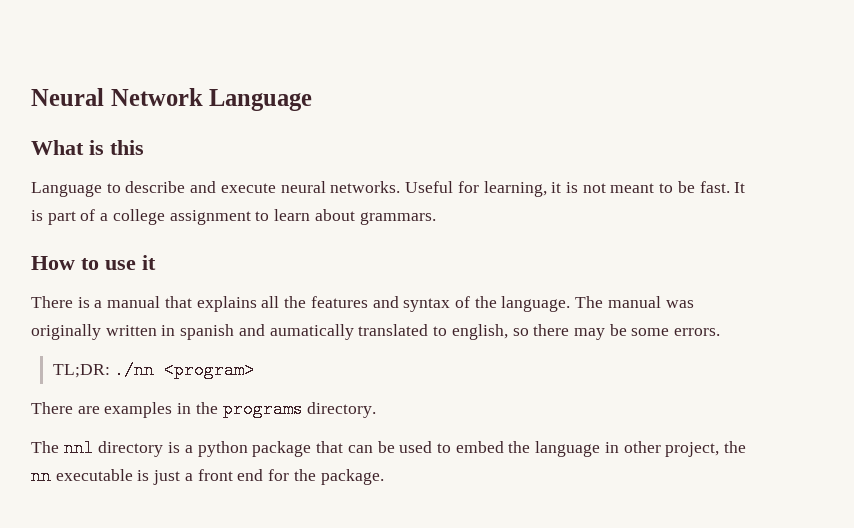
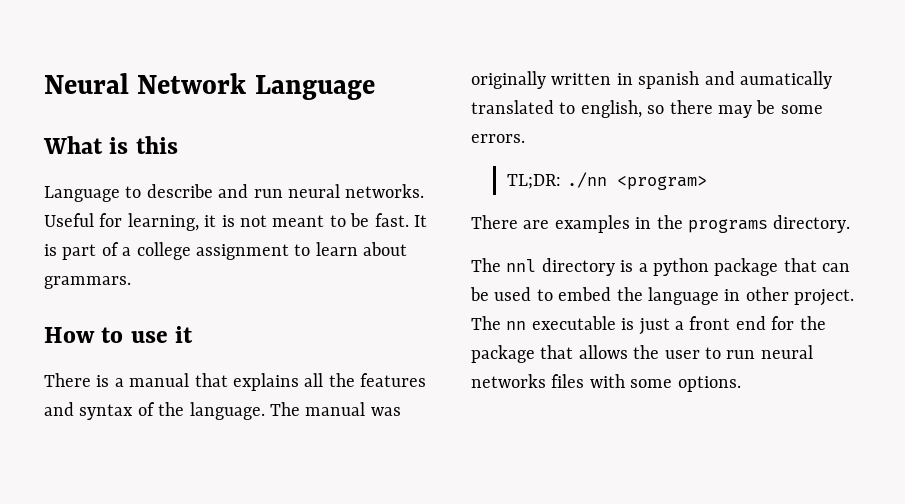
- Language to describe and execute neural networks.
+ Language to describe and run neural networks.
- The nnl directory is a python package that can be used to embed the language in other project, the nn executable is just a front end for the package.
+ The nnl directory is a python package that can be used to embed the language in other project. The nn executable is just a front end for the package that allows the user to run neural networks files with some options.

